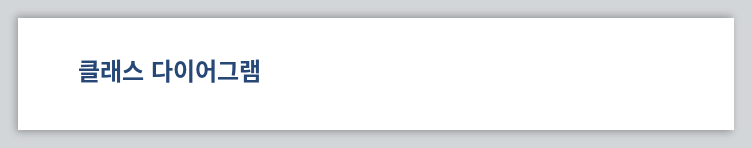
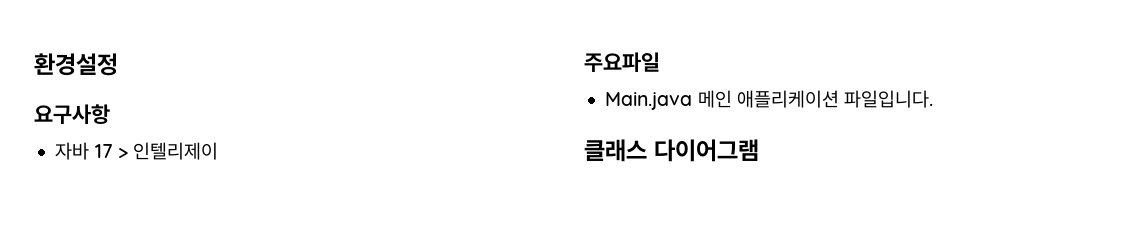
+ 환경설정
+ 요구사항
+ 자바 17 > 인텔리제이
+ 주요파일
+ Main.java 메인 애플리케이션 파일입니다.

